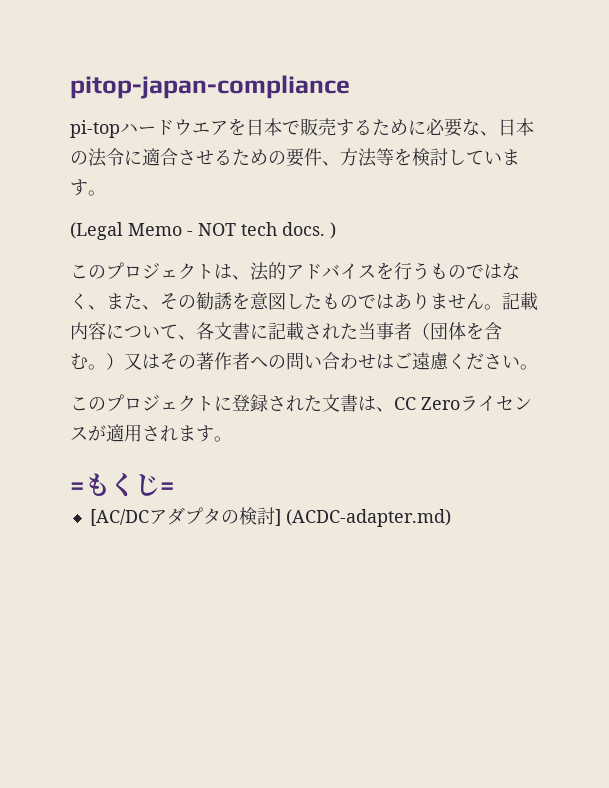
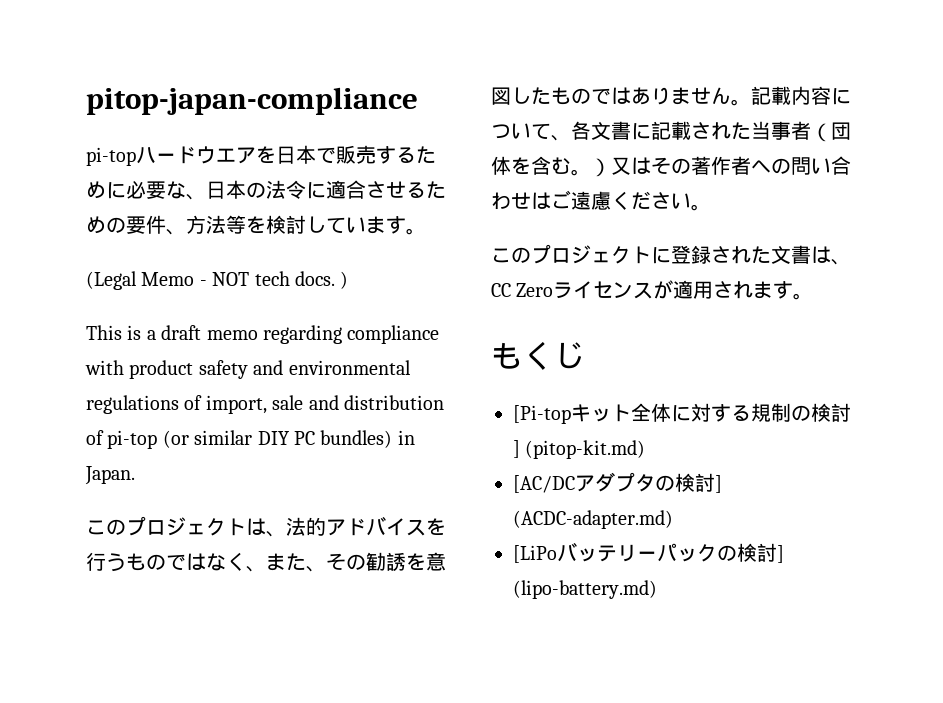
+ This is a draft memo regarding compliance with product safety and environmental regulations of import, sale and distribution of pi-top (or similar DIY PC bundles) in Japan.
- =もくじ=
+ もくじ
+ [Pi-topキット全体に対する規制の検討] (pitop-kit.md)
+ [LiPoバッテリーパックの検討] (lipo-battery.md)

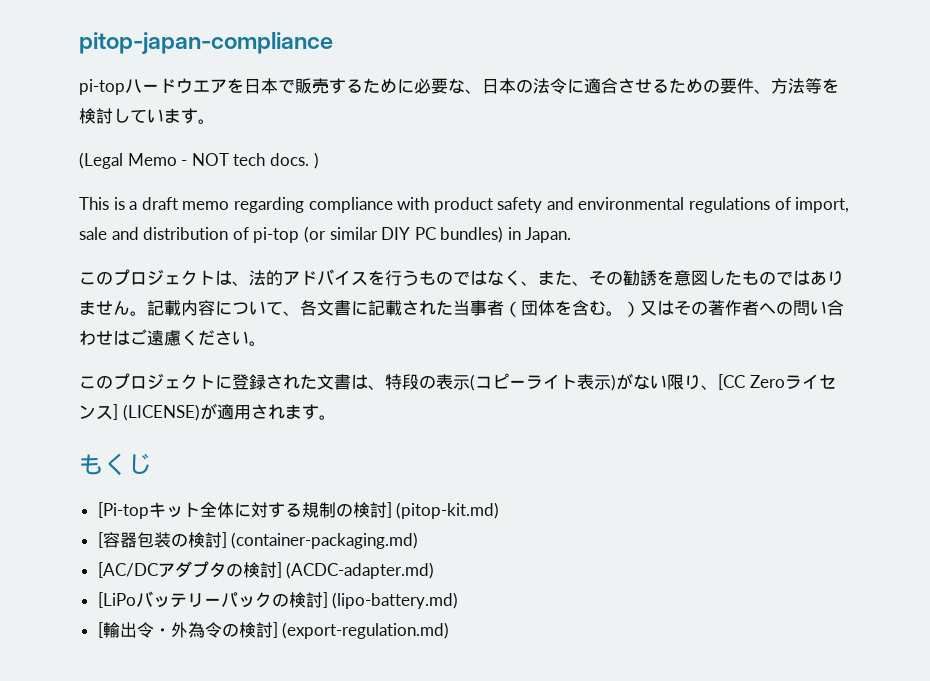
- このプロジェクトに登録された文書は、CC Zeroライセンスが適用されます。
+ このプロジェクトに登録された文書は、特段の表示(コピーライト表示)がない限り、[CC Zeroライセンス] (LICENSE)が適用されます。
+ [容器包装の検討] (container-packaging.md)
+ [輸出令・外為令の検討] (export-regulation.md)

